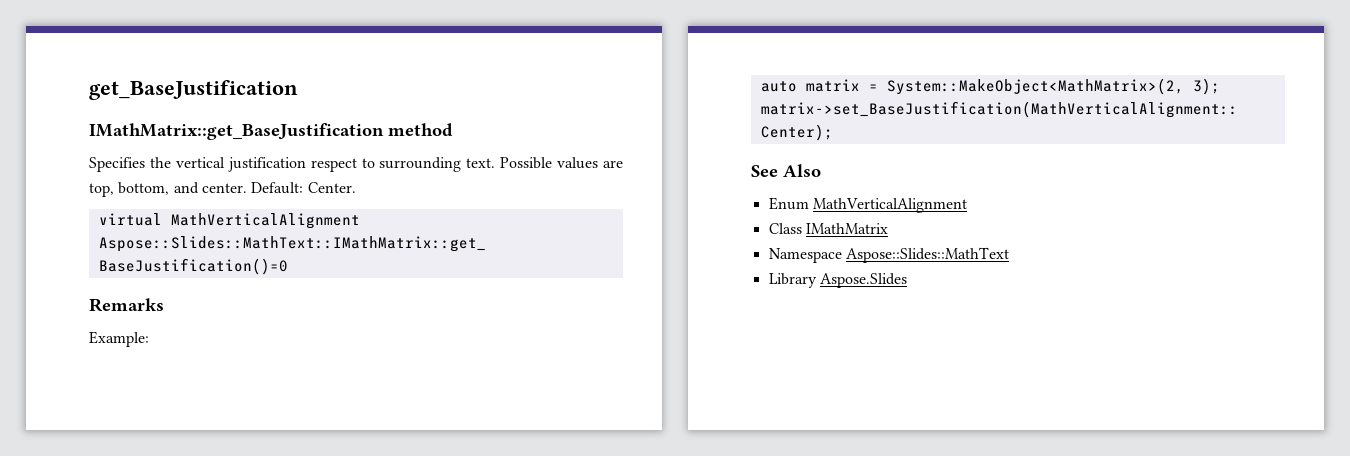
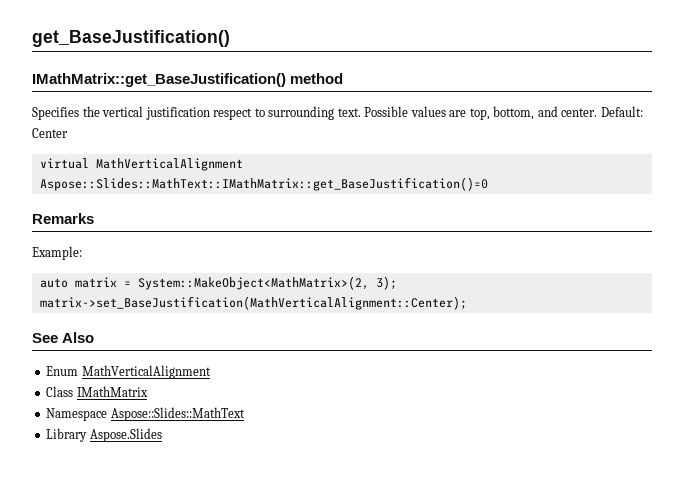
- get_BaseJustification
- IMathMatrix::get_BaseJustification method
+ get_BaseJustification()
+ IMathMatrix::get_BaseJustification() method
- Default: Center.
+ Default: Center

